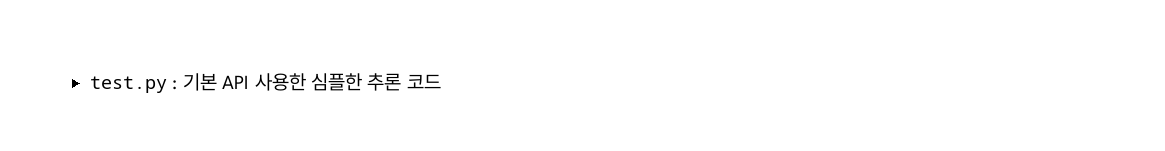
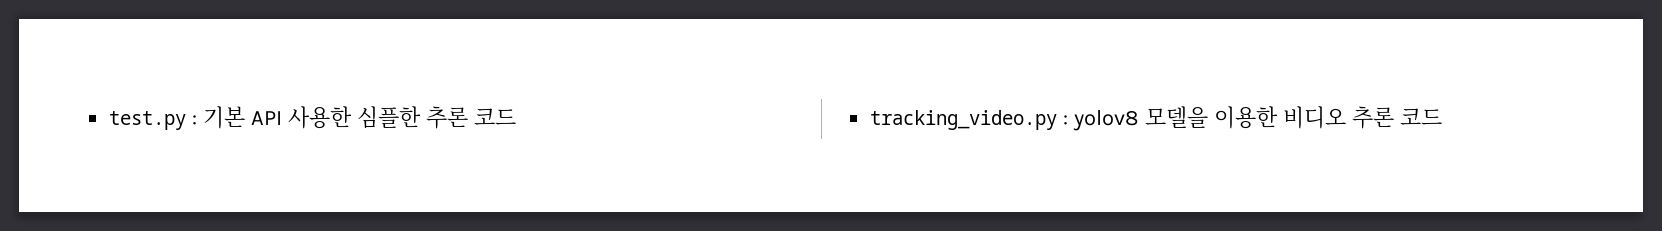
+ tracking_video.py : yolov8 모델을 이용한 비디오 추론 코드

